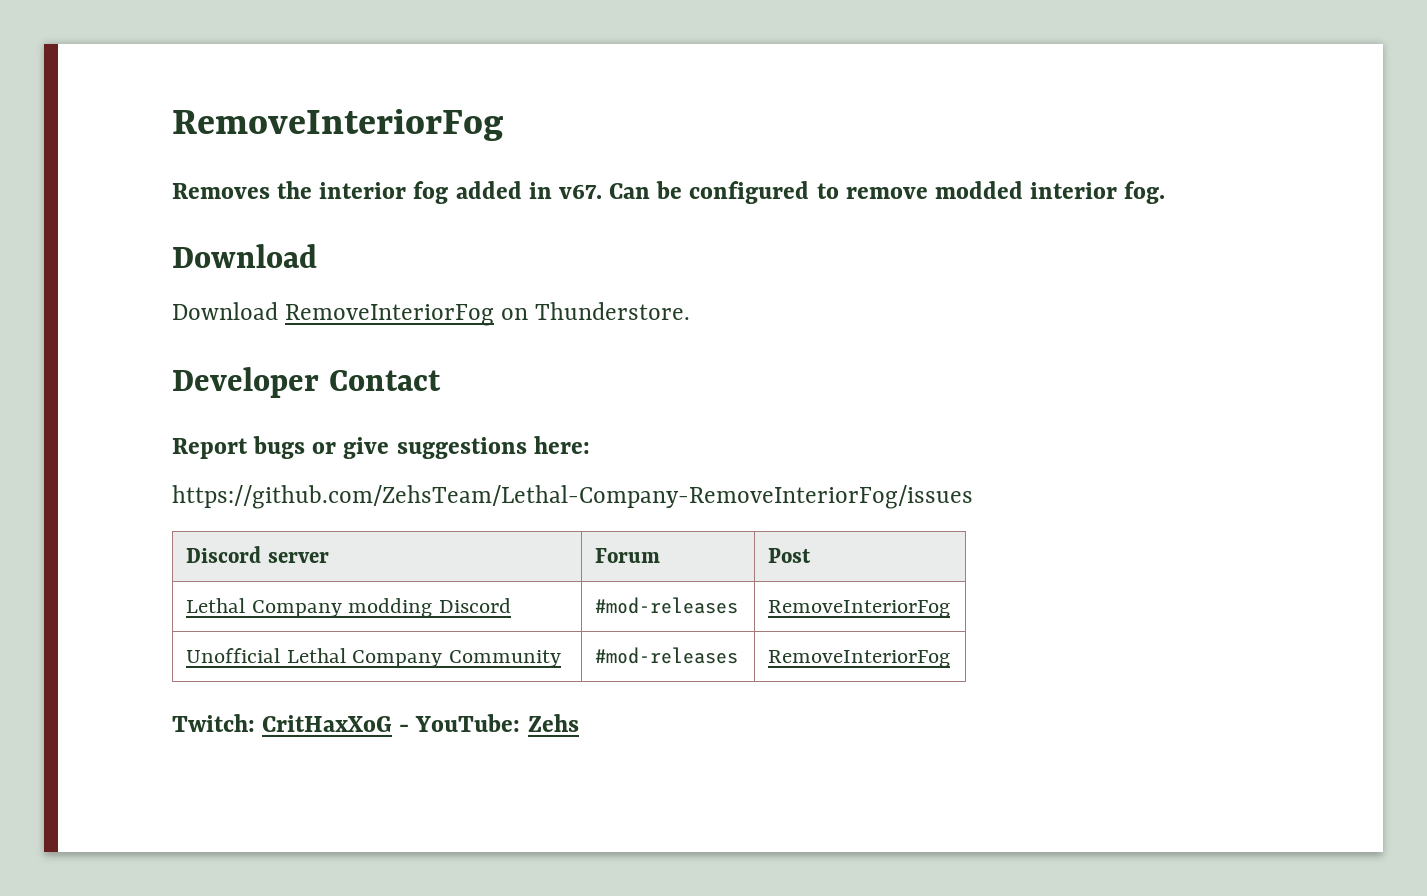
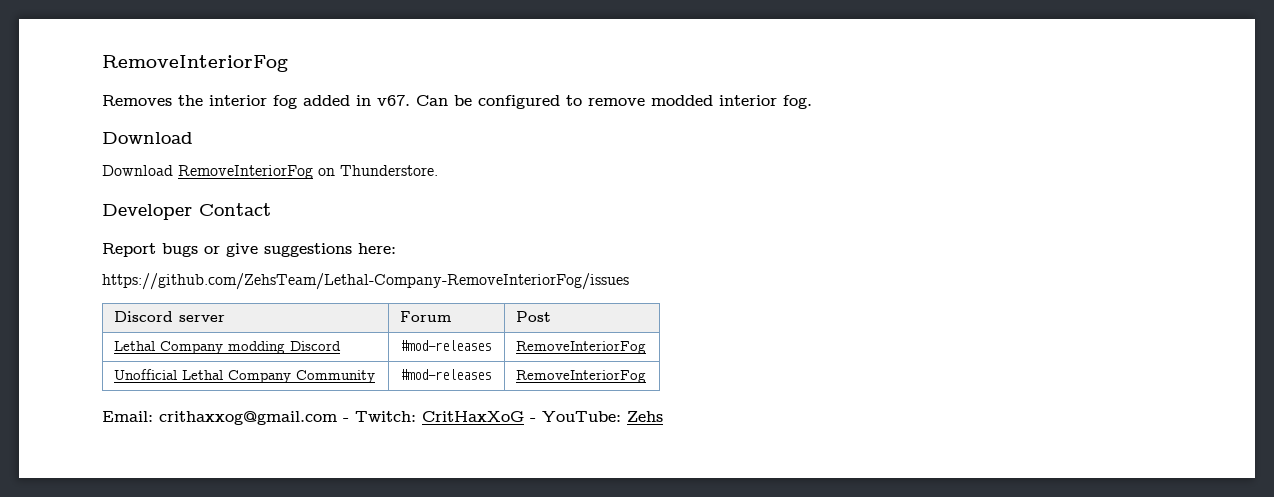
- Twitch: CritHaxXoG - YouTube: Zehs
+ Email: crithaxxog@gmail.com - Twitch: CritHaxXoG - YouTube: Zehs

